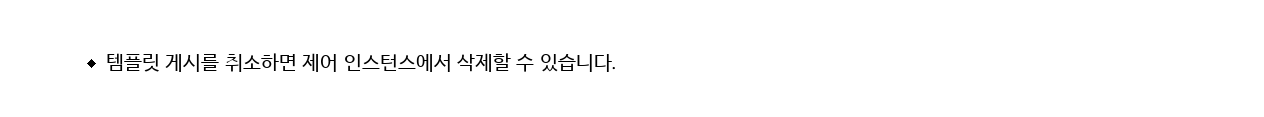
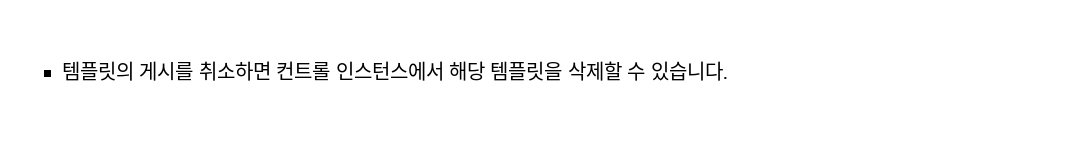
- 템플릿 게시를 취소하면 제어 인스턴스에서 삭제할 수 있습니다.
+ 템플릿의 게시를 취소하면 컨트롤 인스턴스에서 해당 템플릿을 삭제할 수 있습니다.

